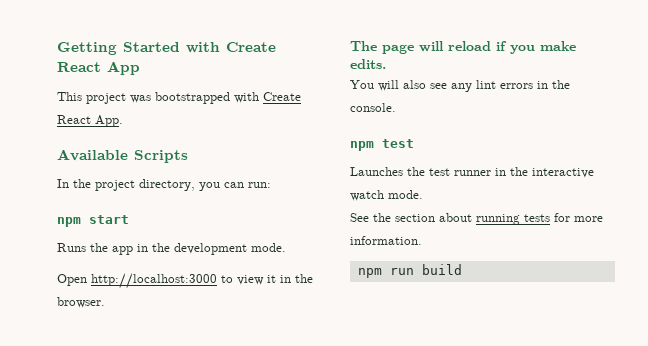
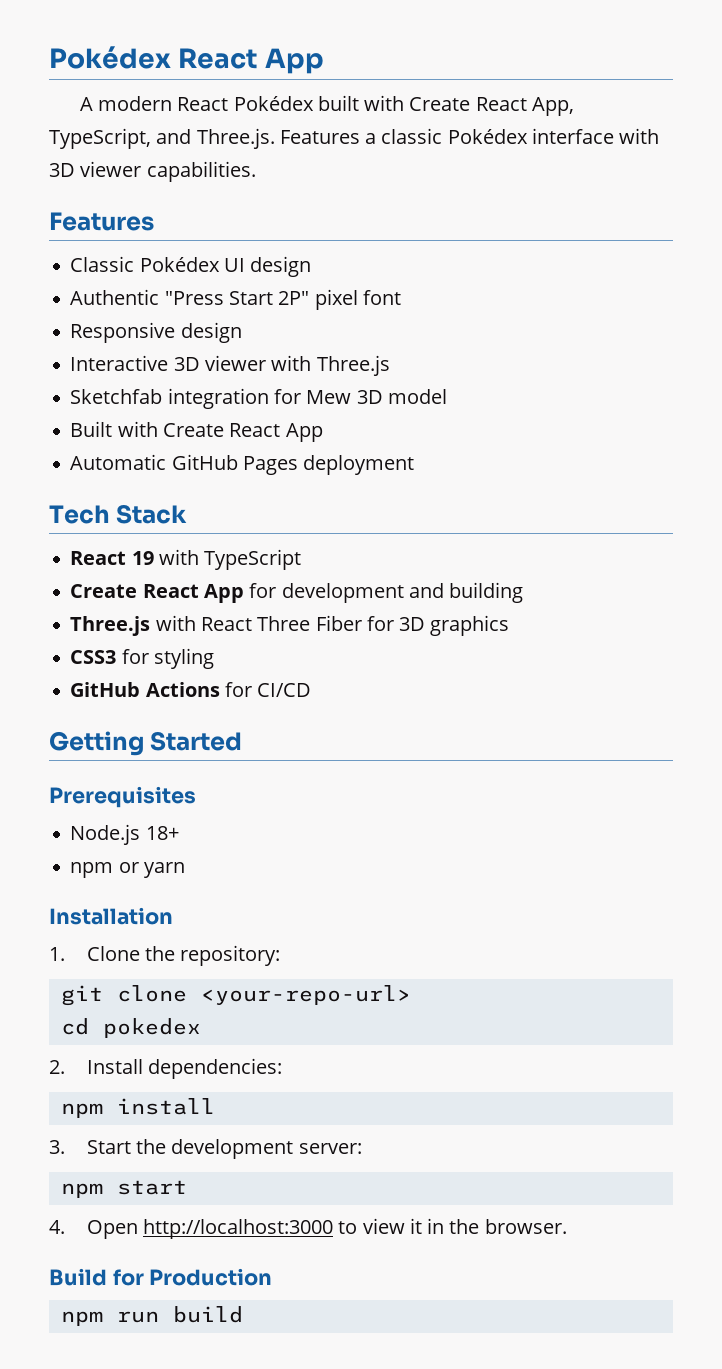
- Getting Started with Create React App
- This project was bootstrapped with Create React App.
- Available Scripts
- In the project directory, you can run:
+ Pokédex React App
+ A modern React Pokédex built with Create React App, TypeScript, and Three.js. Features a classic Pokédex interface with 3D viewer capabilities.
+ Features
+ Classic Pokédex UI design
+ Authentic "Press Start 2P" pixel font
+ Responsive design
+ Interactive 3D viewer with Three.js
+ Sketchfab integration for Mew 3D model
+ Built with Create React App
+ Automatic GitHub Pages deployment
+ Tech Stack
+ React 19 with TypeScript
+ Create React App for development and building
+ Three.js with React Three Fiber for 3D graphics
+ CSS3 for styling
+ GitHub Actions for CI/CD
+ Getting Started
+ Prerequisites
+ Node.js 18+
+ npm or yarn
+ Installation
+ 1. Clone the repository:
+ git clone <your-repo-url>
+ cd pokedex
+ 2. Install dependencies:
+ npm install
+ 3. Start the development server:
  npm start
- Runs the app in the development mode.
- Open http://localhost:3000 to view it in the browser.
+ 4. Open http://localhost:3000 to view it in the browser.
- The page will reload if you make edits.
- You will also see any lint errors in the console.
- npm test
- Launches the test runner in the interactive watch mode.
- See the section about running tests for more information.
+ Build for Production

